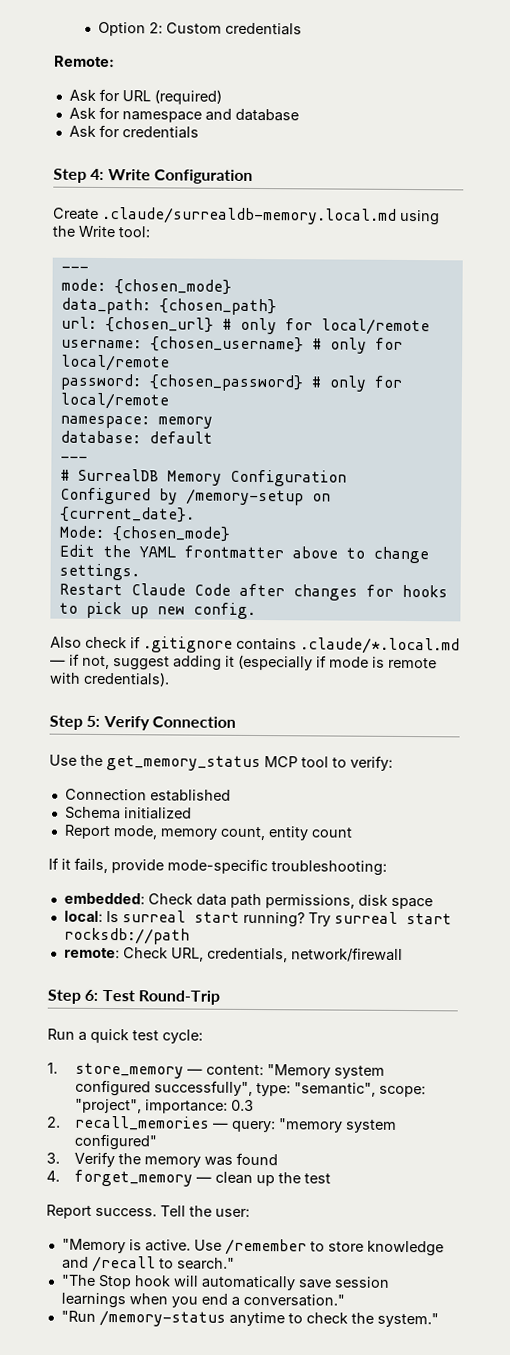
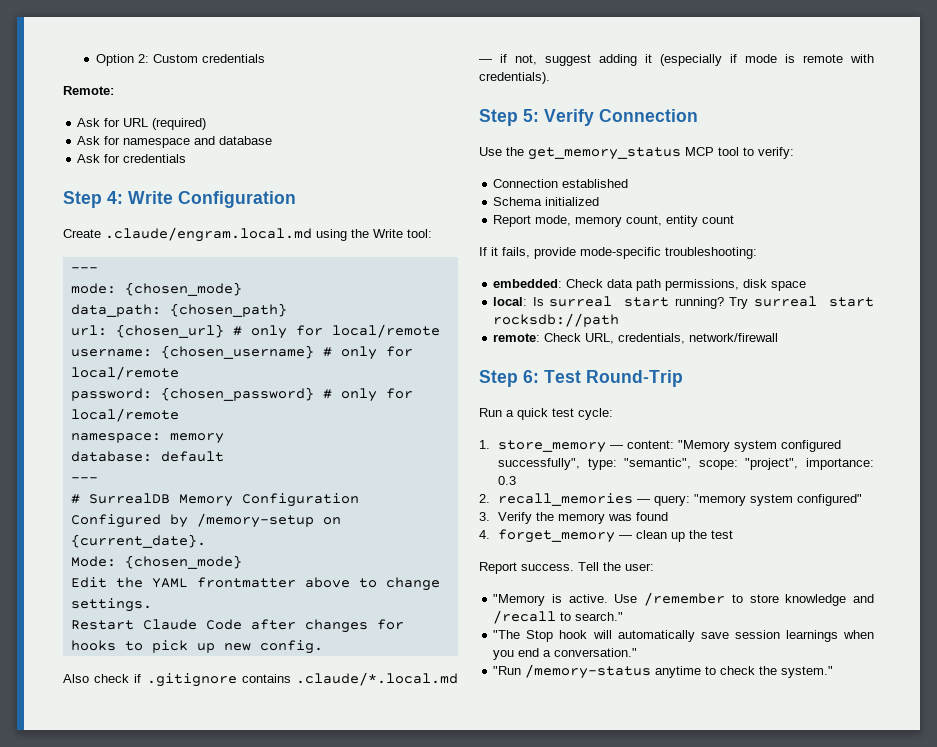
- Create .claude/surrealdb-memory.local.md using the Write tool:
+ Create .claude/engram.local.md using the Write tool:

